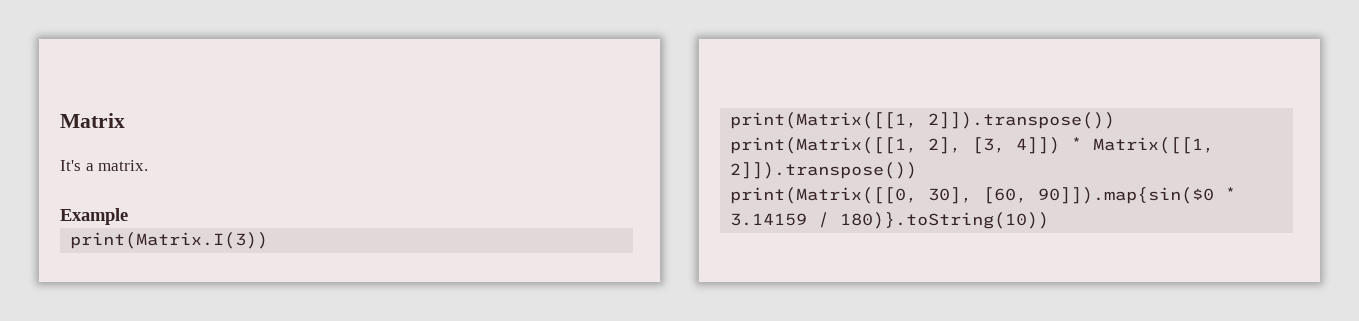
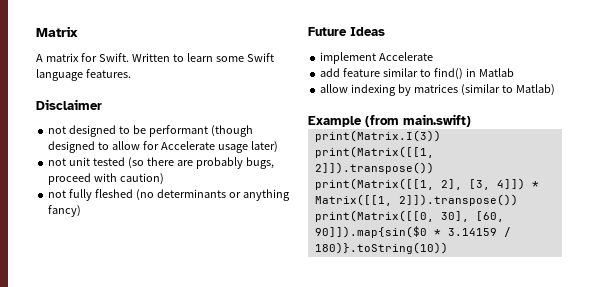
- It's a matrix.
+ A matrix for Swift. Written to learn some Swift language features.
+ Disclaimer
+ not designed to be performant (though designed to allow for Accelerate usage later)
+ not unit tested (so there are probably bugs, proceed with caution)
+ not fully fleshed (no determinants or anything fancy)
+ Future Ideas
+ implement Accelerate
+ add feature similar to find() in Matlab
+ allow indexing by matrices (similar to Matlab)
- Example
+ Example (from main.swift)

